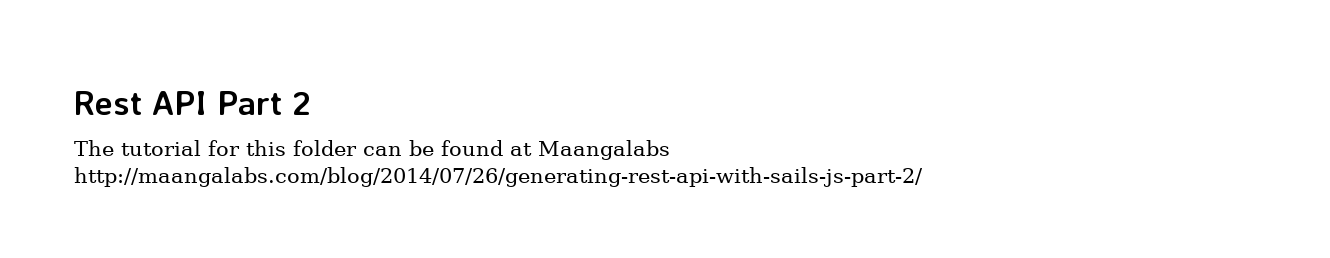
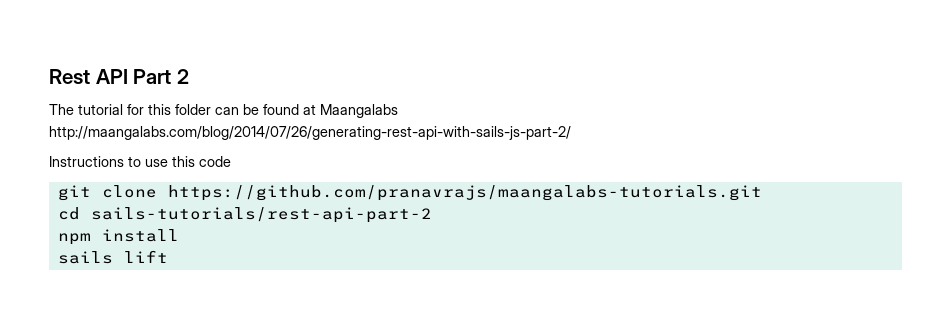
+ Instructions to use this code
+ git clone https://github.com/pranavrajs/maangalabs-tutorials.git
+ cd sails-tutorials/rest-api-part-2
+ npm install
+ sails lift

